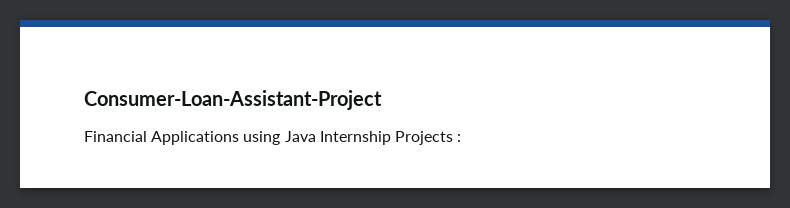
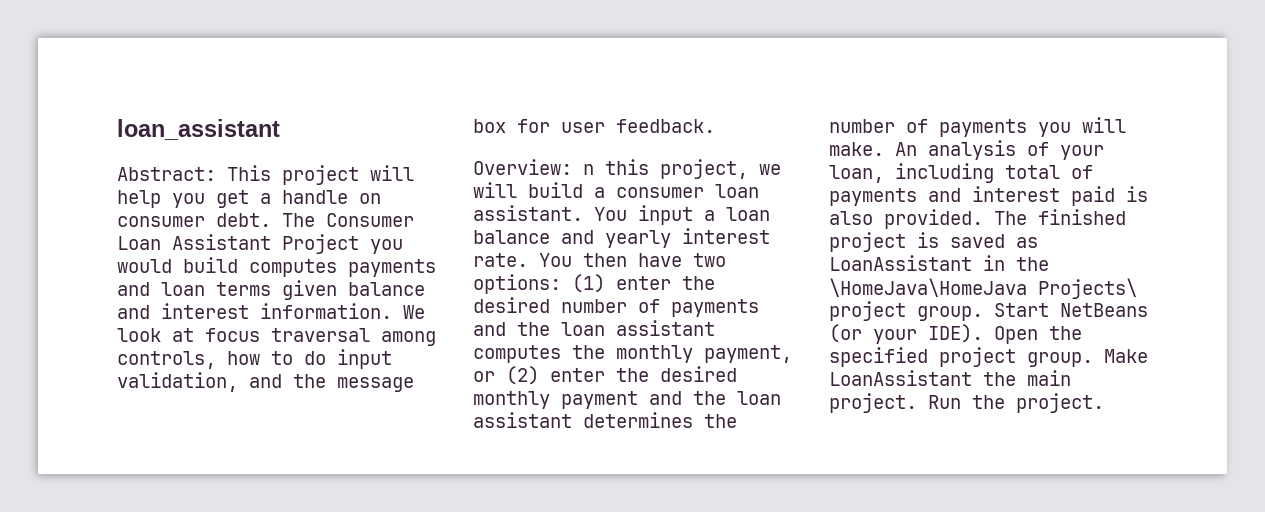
- Consumer-Loan-Assistant-Project
- Financial Applications using Java Internship Projects :
+ loan_assistant
+ Abstract: This project will help you get a handle on consumer debt. The Consumer Loan Assistant Project you would build computes payments and loan terms given balance and interest information. We look at focus traversal among controls, how to do input validation, and the message box for user feedback.
+ Overview: n this project, we will build a consumer loan assistant. You input a loan balance and yearly interest rate. You then have two options: (1) enter the desired number of payments and the loan assistant computes the monthly payment, or (2) enter the desired monthly payment and the loan assistant determines the number of payments you will make. An analysis of your loan, including total of payments and interest paid is also provided. The finished project is saved as LoanAssistant in the \HomeJava\HomeJava Projects\ project group. Start NetBeans (or your IDE). Open the specified project group. Make LoanAssistant the main project. Run the project.

